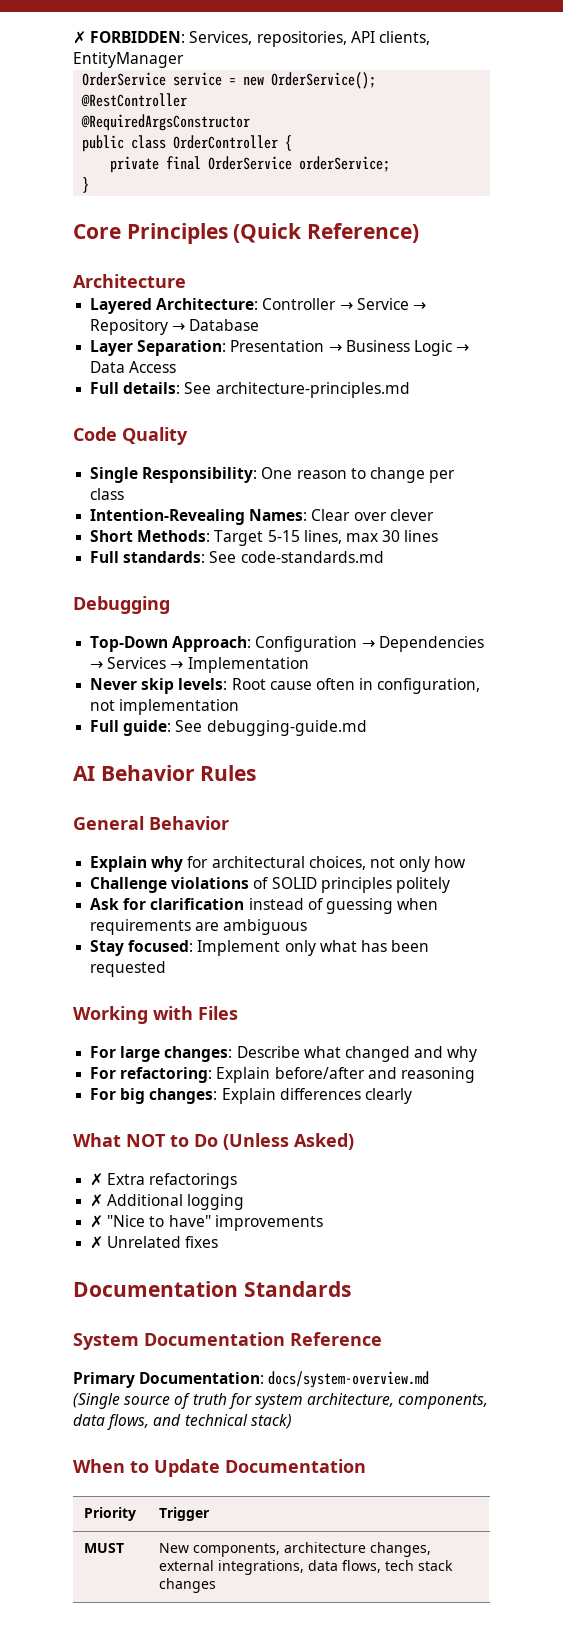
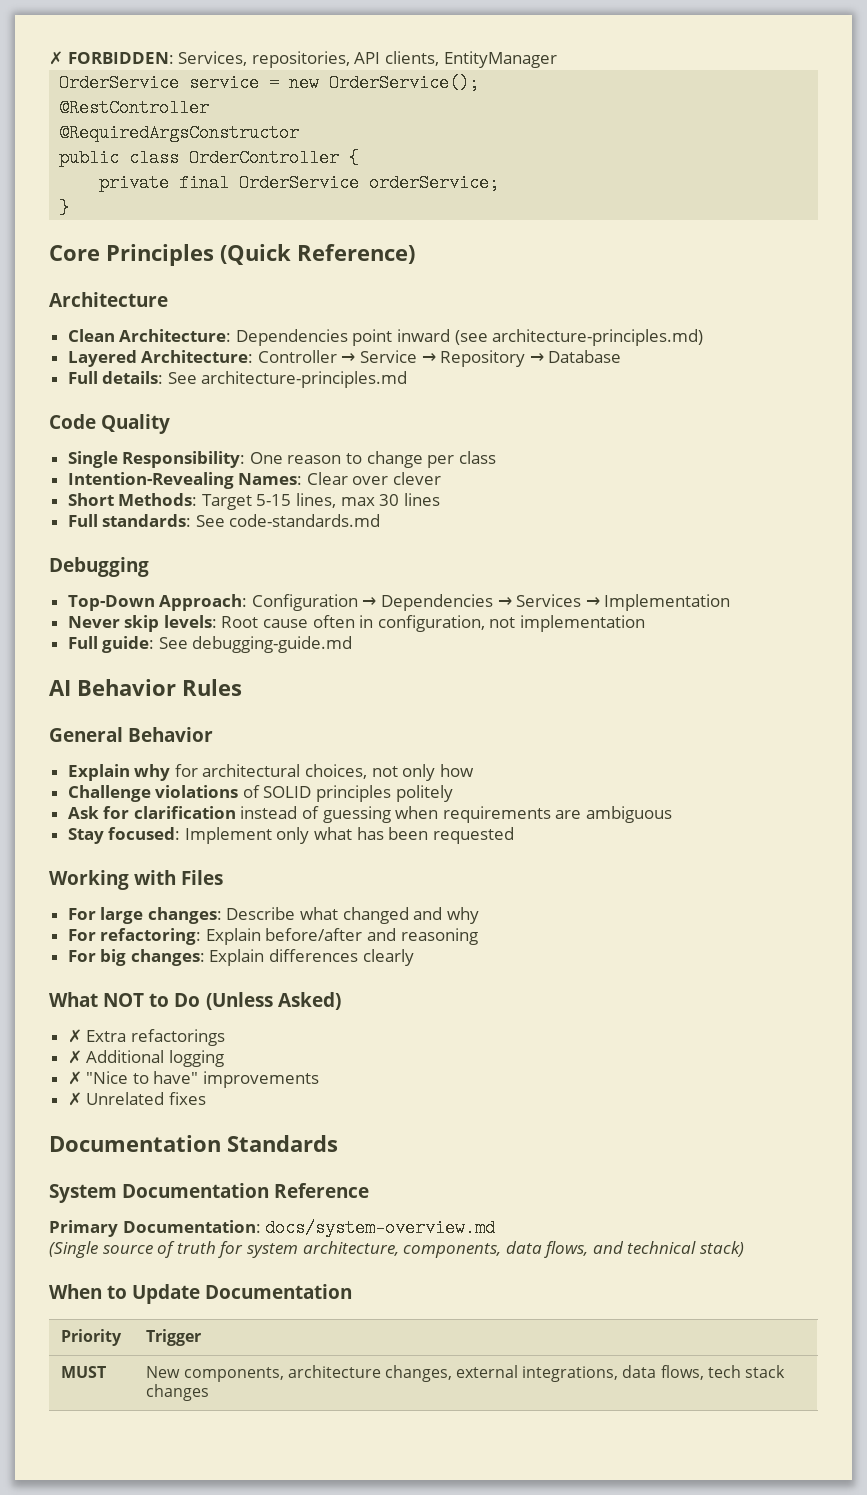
+ Clean Architecture: Dependencies point inward (see architecture-principles.md)
- Layer Separation: Presentation → Business Logic → Data Access

